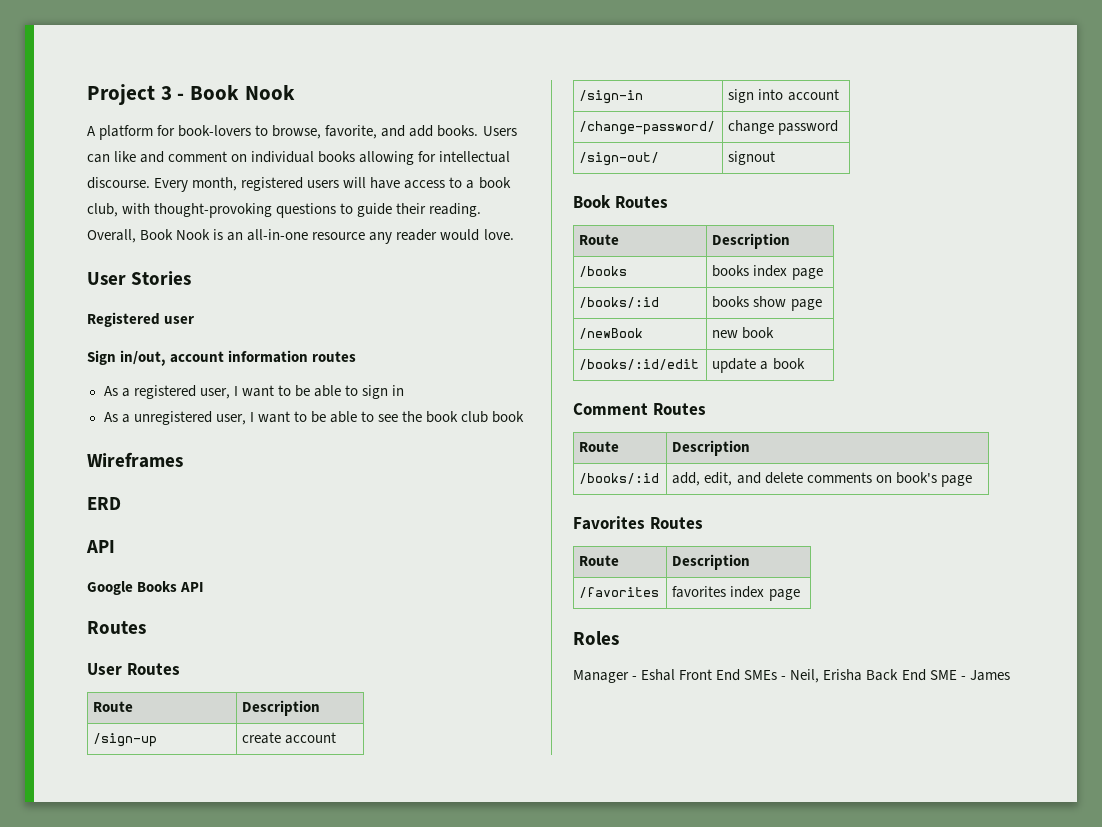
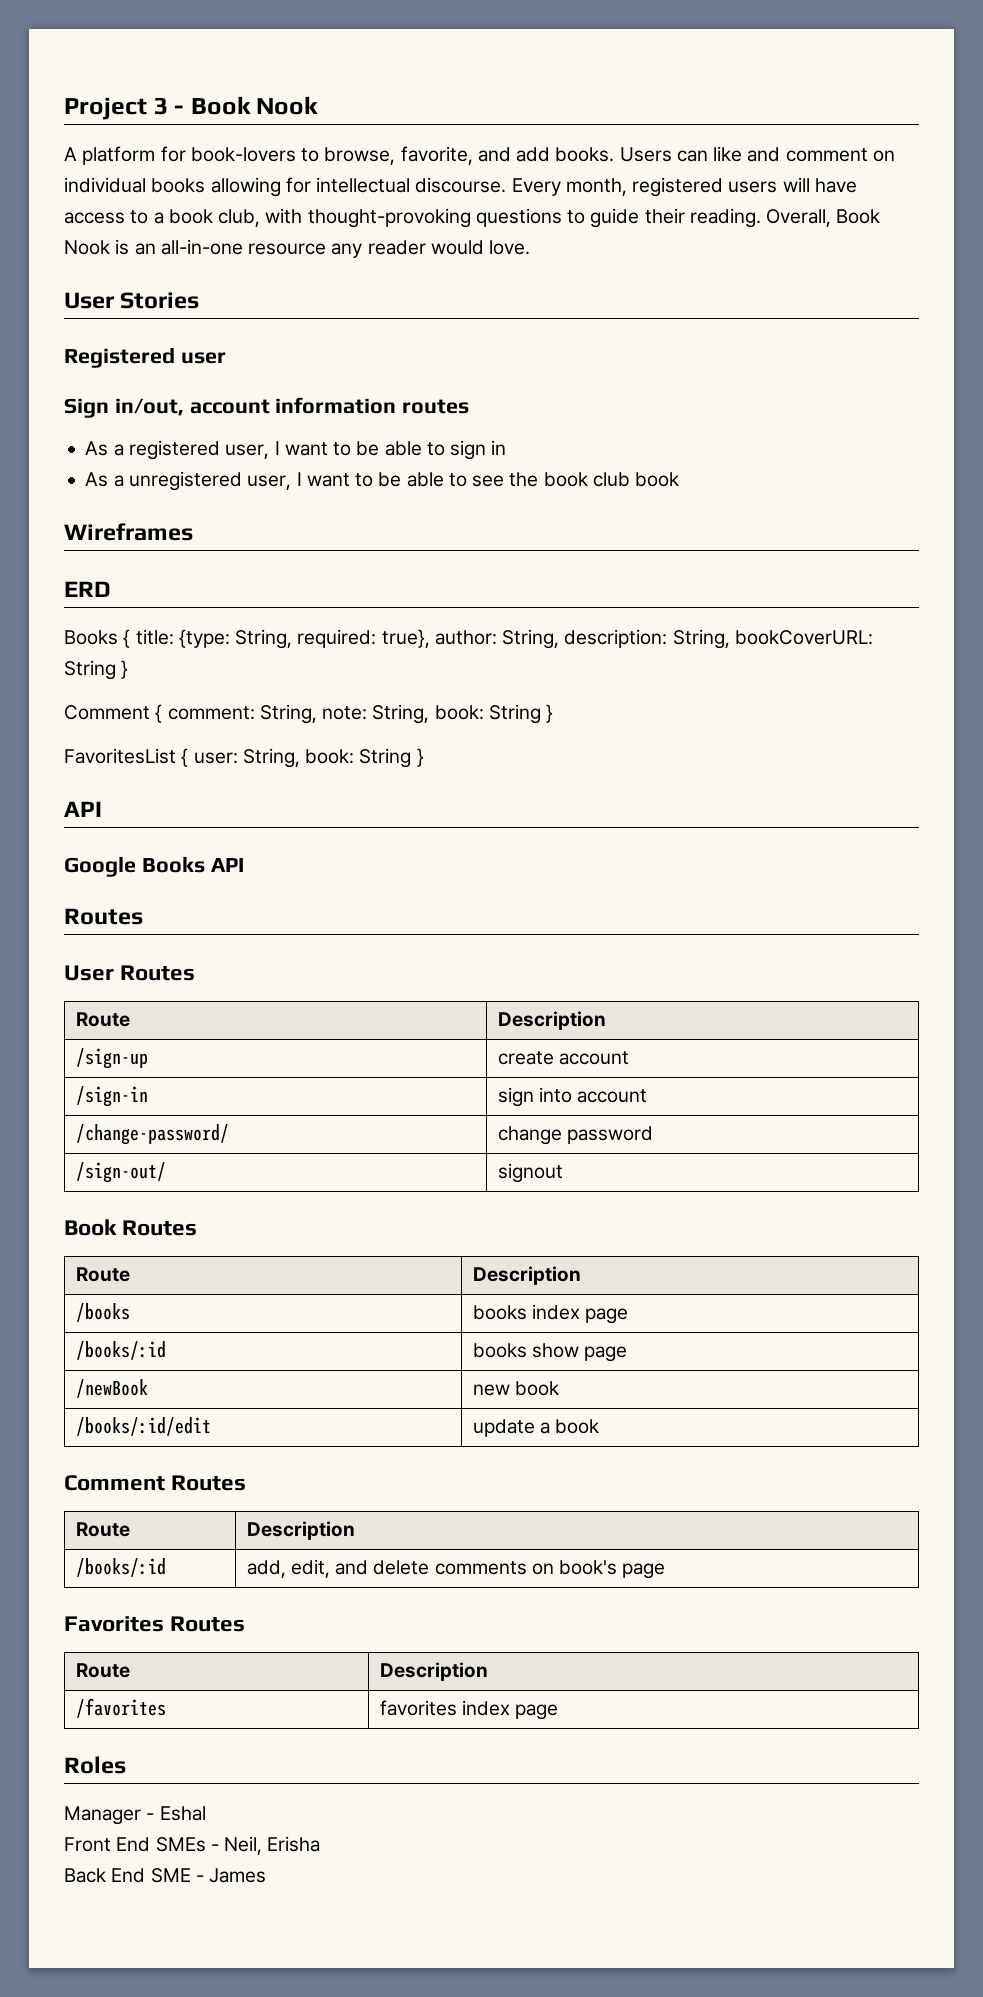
+ Books { title: {type: String, required: true}, author: String, description: String, bookCoverURL: String }
+ Comment { comment: String, note: String, book: String }
+ FavoritesList { user: String, book: String }
- Manager - Eshal Front End SMEs - Neil, Erisha Back End SME - James
+ Manager - Eshal
+ Front End SMEs - Neil, Erisha
+ Back End SME - James

